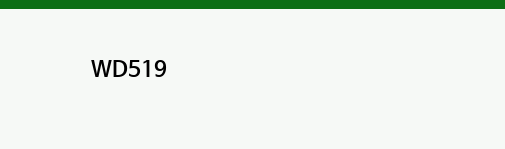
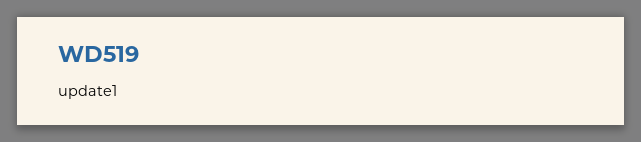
+ update1

